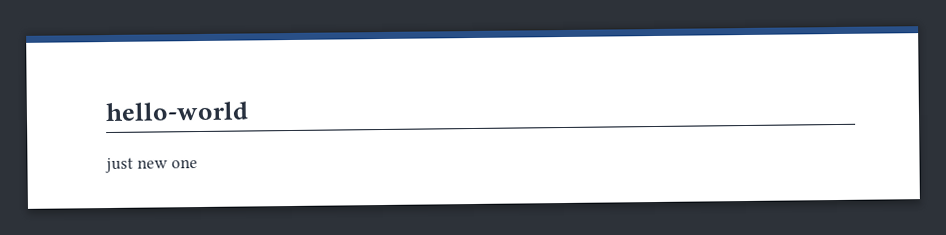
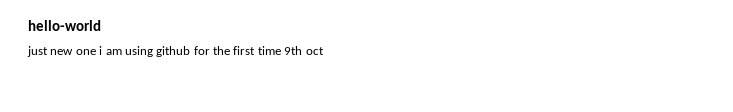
- just new one
+ just new one i am using github for the first time 9th oct

